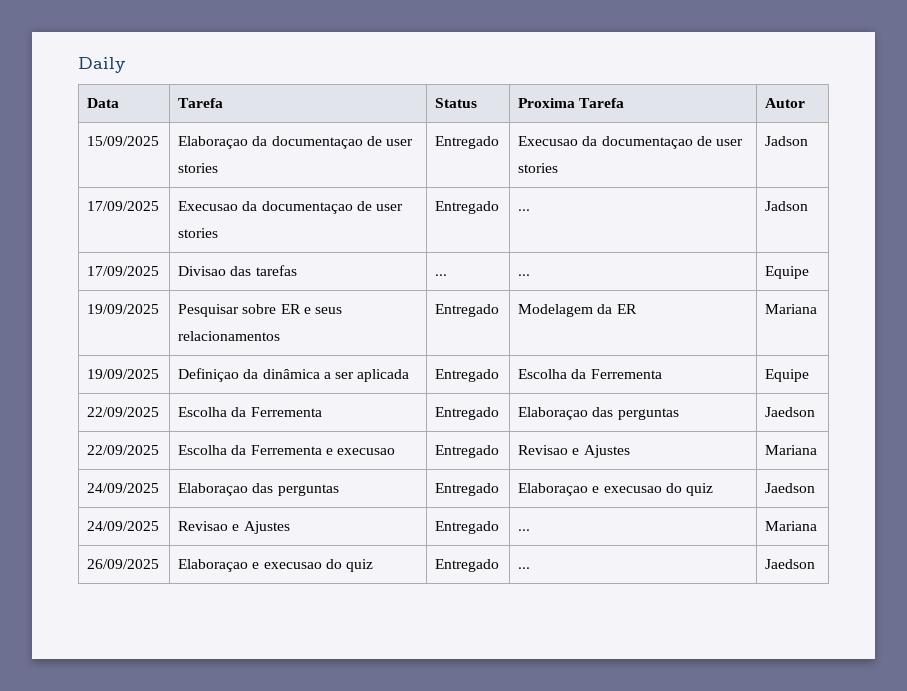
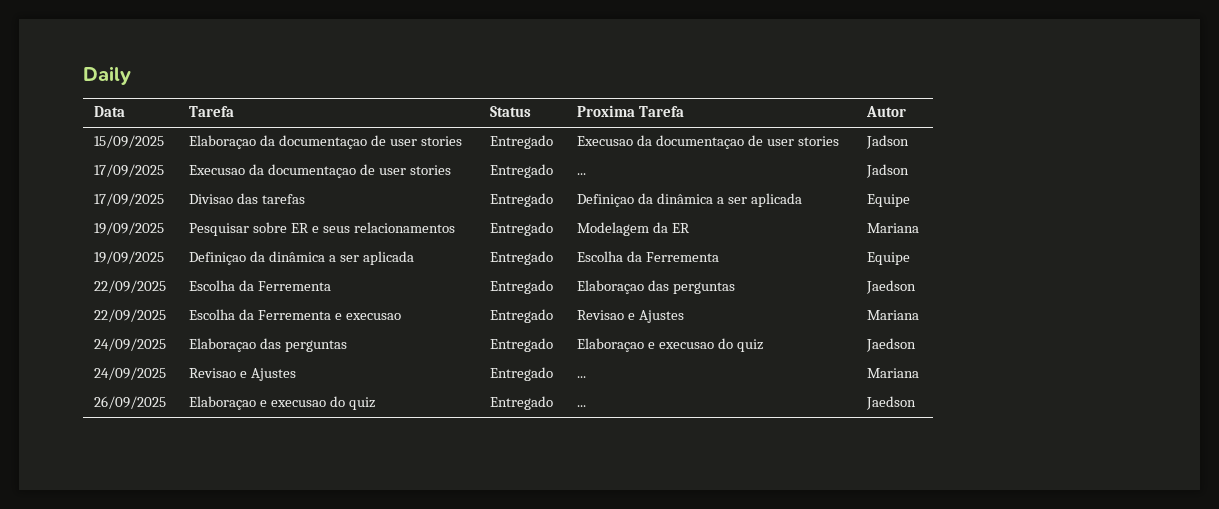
- 17/09/2025 | Divisao das tarefas | ... | ... | Equipe
+ 17/09/2025 | Divisao das tarefas | Entregado | Definiçao da dinâmica a ser aplicada | Equipe

